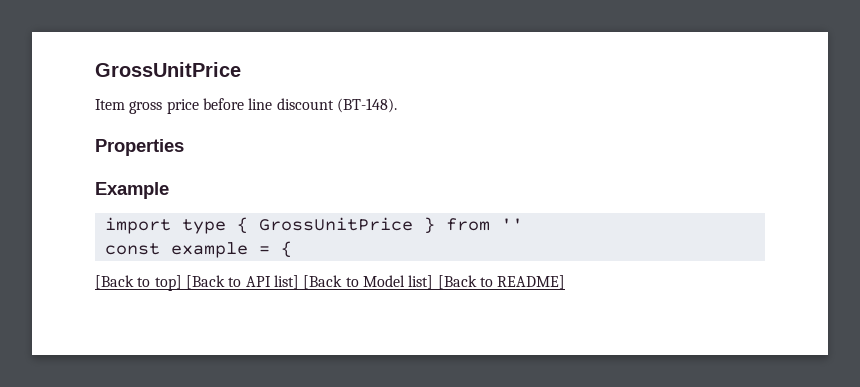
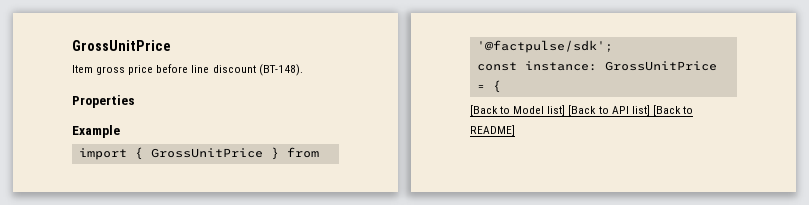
- import type { GrossUnitPrice } from ''
+ import { GrossUnitPrice } from '@factpulse/sdk';
- const example = {
+ const instance: GrossUnitPrice = {
- [Back to top] [Back to API list] [Back to Model list] [Back to README]
+ [Back to Model list] [Back to API list] [Back to README]

